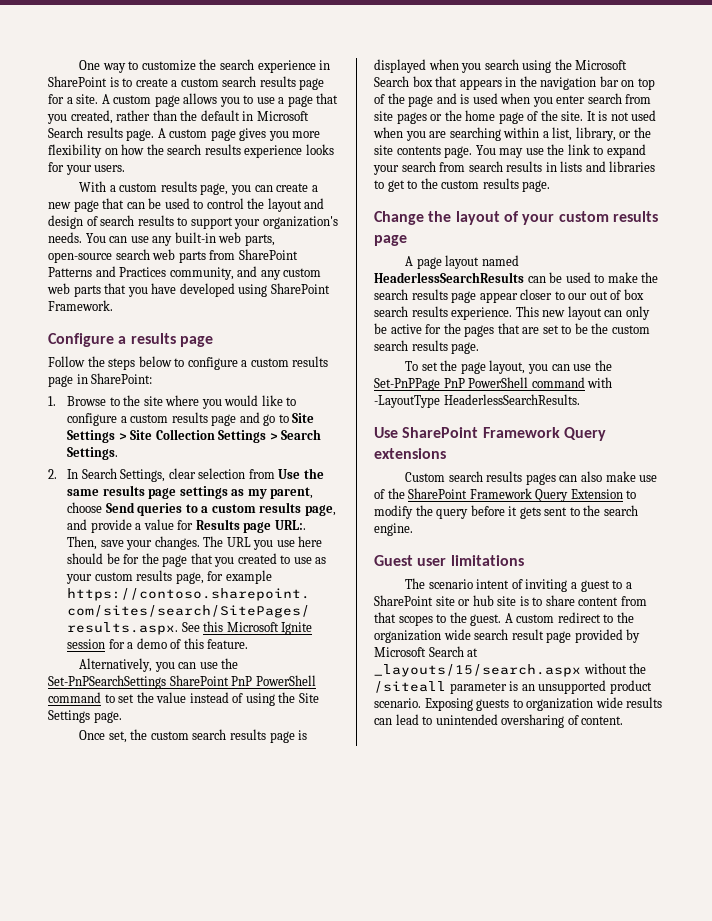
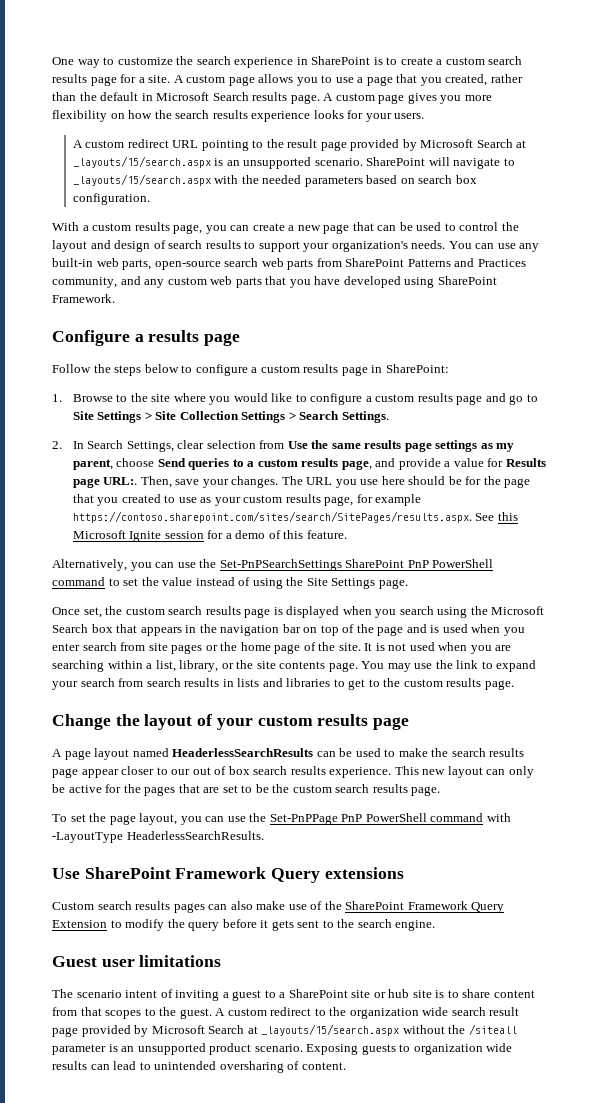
+ A custom redirect URL pointing to the result page provided by Microsoft Search at _layouts/15/search.aspx is an unsupported scenario. SharePoint will navigate to _layouts/15/search.aspx with the needed parameters based on search box configuration.

